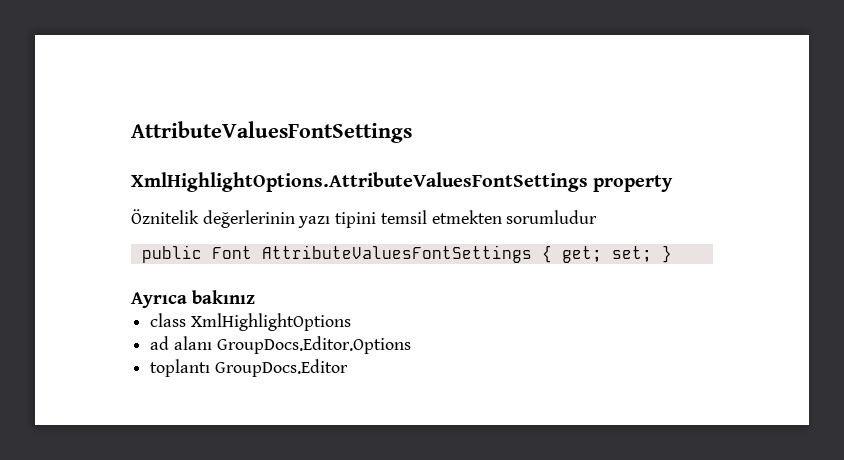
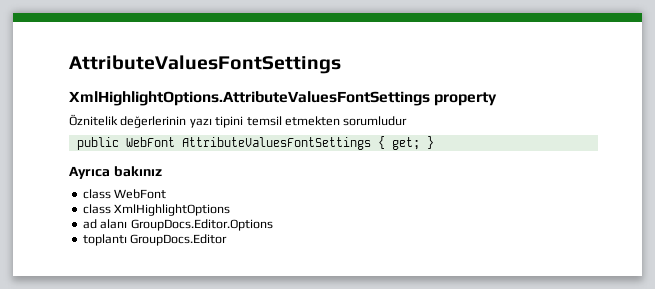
- public Font AttributeValuesFontSettings { get; set; }
+ public WebFont AttributeValuesFontSettings { get; }
+ class WebFont

